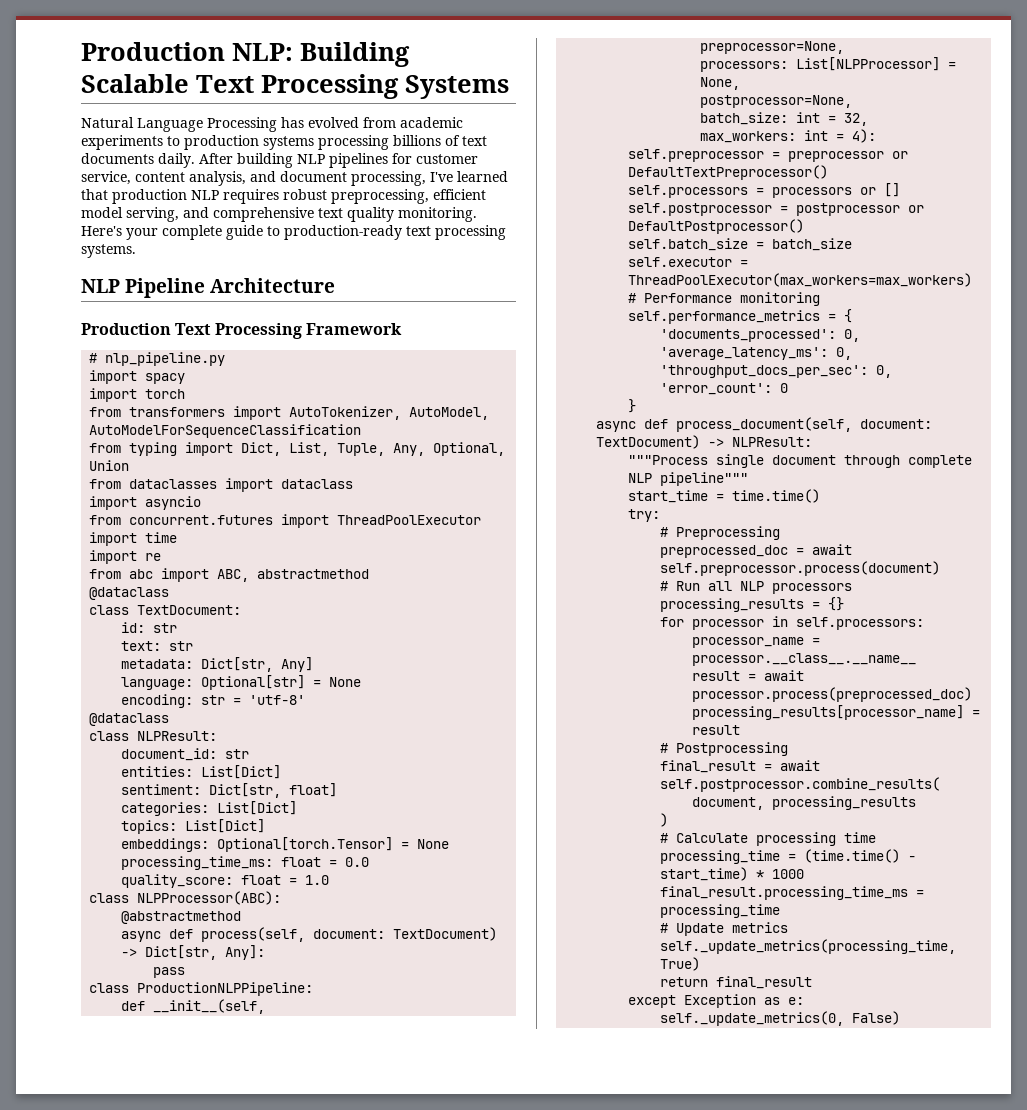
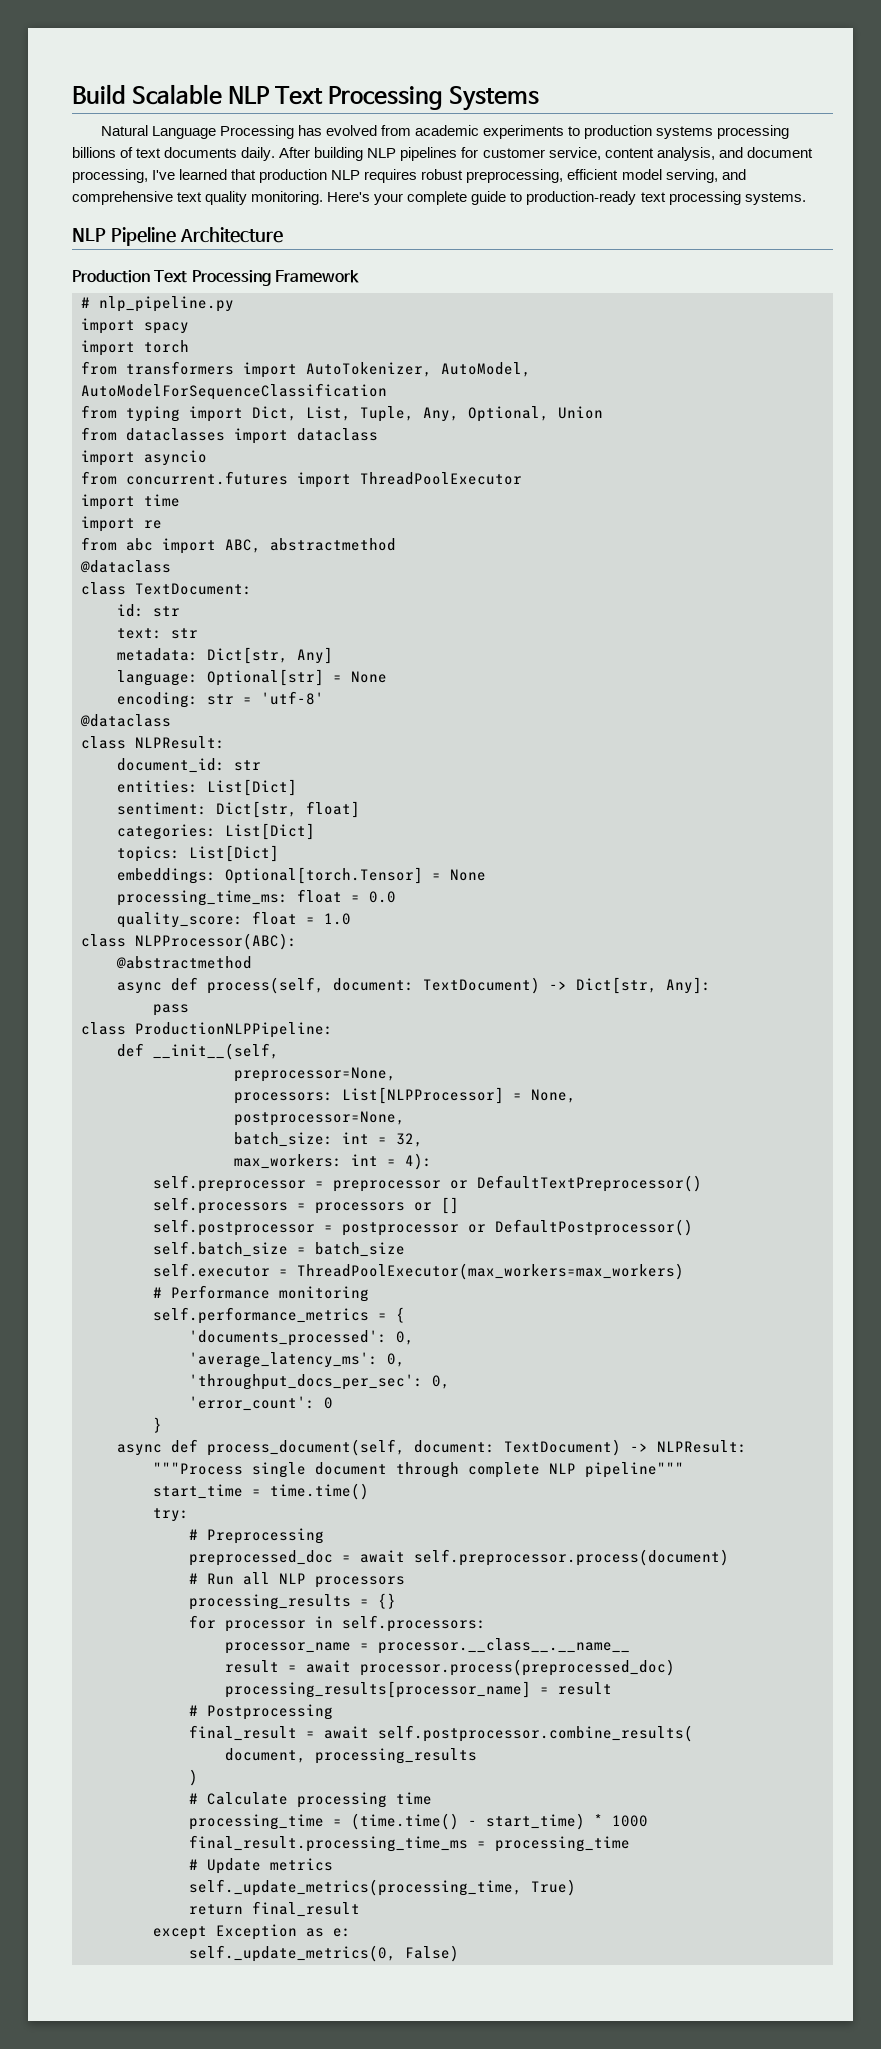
- Production NLP: Building Scalable Text Processing Systems
+ Build Scalable NLP Text Processing Systems

